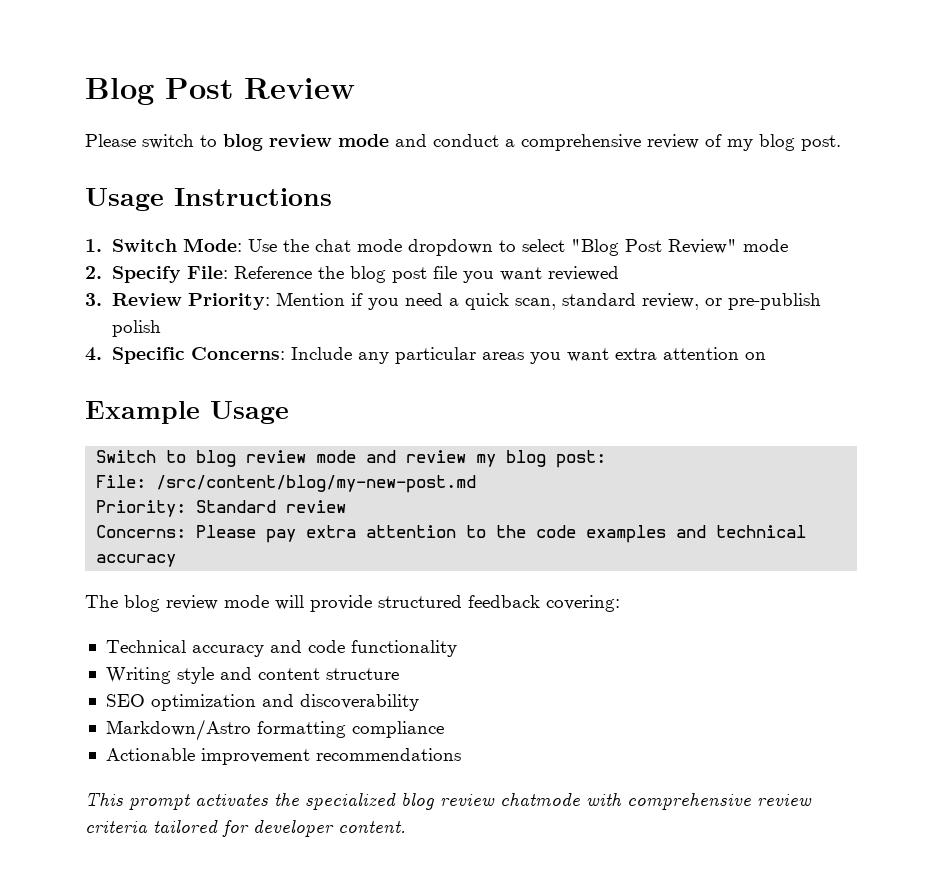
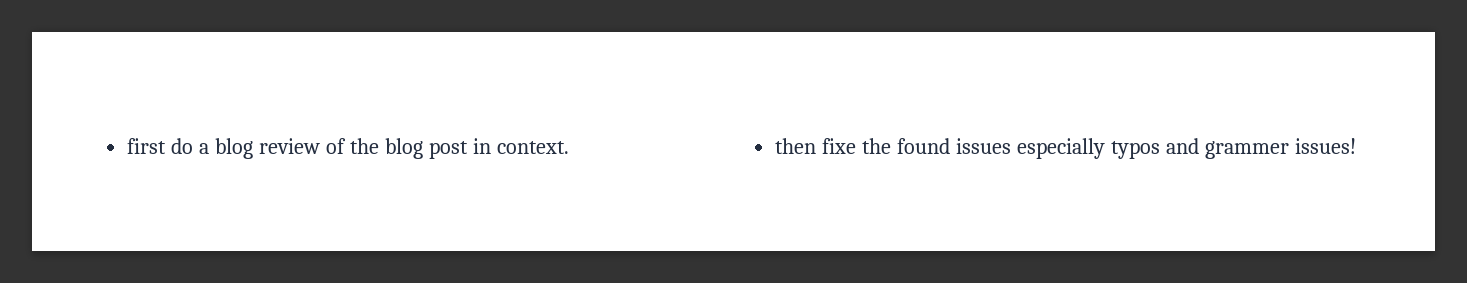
- Blog Post Review
- Please switch to blog review mode and conduct a comprehensive review of my blog post.
- Usage Instructions
- 1. Switch Mode: Use the chat mode dropdown to select "Blog Post Review" mode
- 2. Specify File: Reference the blog post file you want reviewed
- 3. Review Priority: Mention if you need a quick scan, standard review, or pre-publish polish
- 4. Specific Concerns: Include any particular areas you want extra attention on
- Example Usage
- Switch to blog review mode and review my blog post:
- File: /src/content/blog/my-new-post.md
- Priority: Standard review
- Concerns: Please pay extra attention to the code examples and technical accuracy
- The blog review mode will provide structured feedback covering:
- Technical accuracy and code functionality
- Writing style and content structure
- SEO optimization and discoverability
- Markdown/Astro formatting compliance
- Actionable improvement recommendations
- This prompt activates the specialized blog review chatmode with comprehensive review criteria tailored for developer content.
+ first do a blog review of the blog post in context.
+ then fixe the found issues especially typos and grammer issues!

